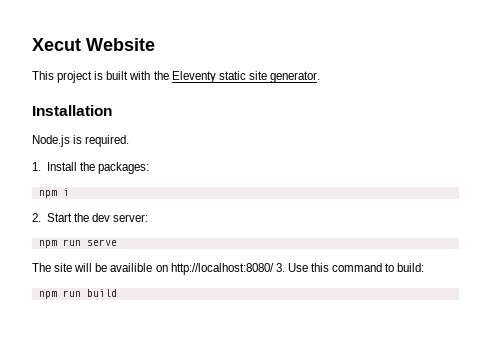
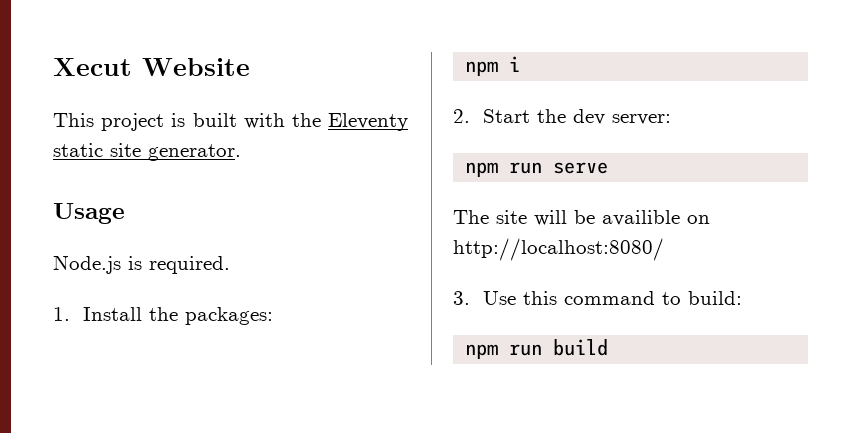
- Installation
+ Usage
- The site will be availible on http://localhost:8080/ 3. Use this command to build:
+ The site will be availible on http://localhost:8080/
+ 3. Use this command to build:

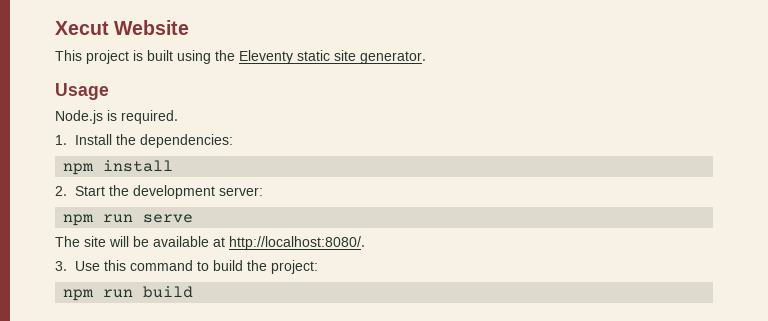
- This project is built with the Eleventy static site generator.
+ This project is built using the Eleventy static site generator.
- 1. Install the packages:
- npm i
+ 1. Install the dependencies:
+ npm install
- 2. Start the dev server:
+ 2. Start the development server:
- The site will be availible on http://localhost:8080/
+ The site will be available at http://localhost:8080/.
- 3. Use this command to build:
+ 3. Use this command to build the project:

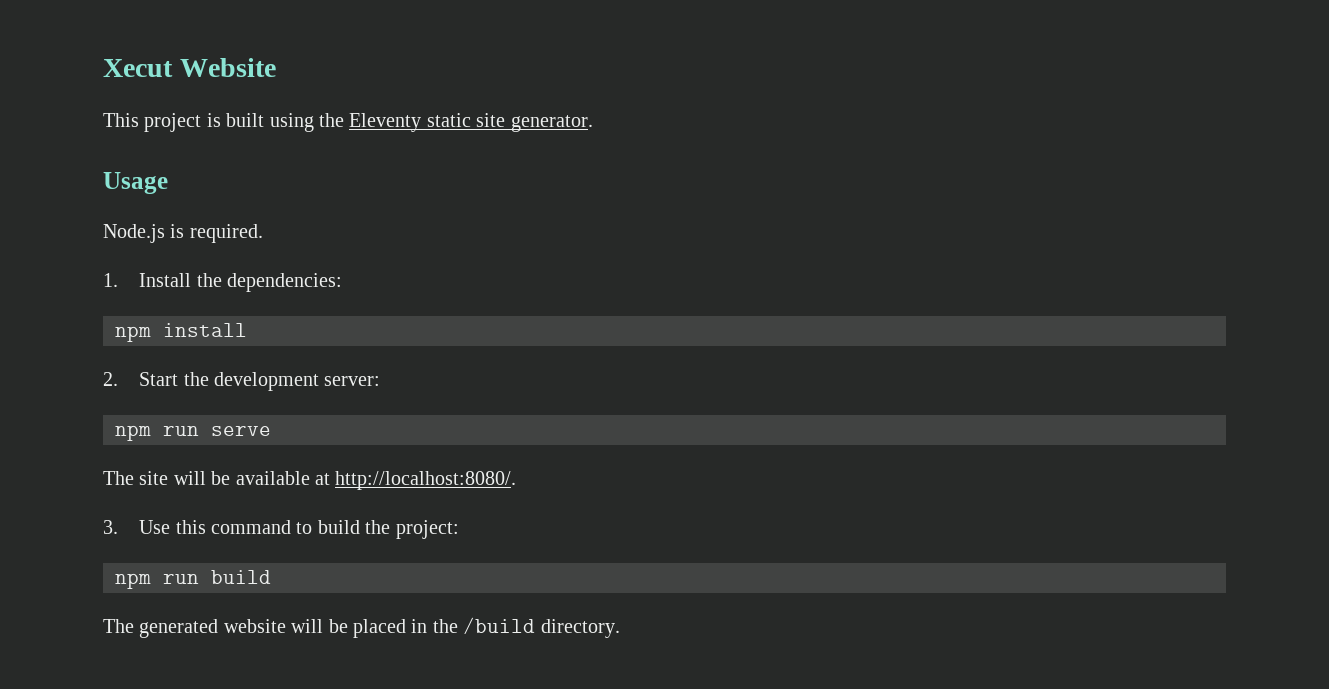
+ The generated website will be placed in the /build directory.

